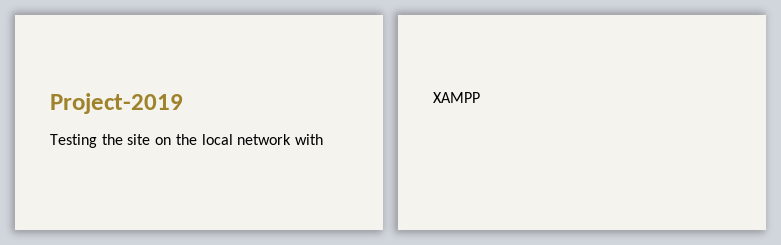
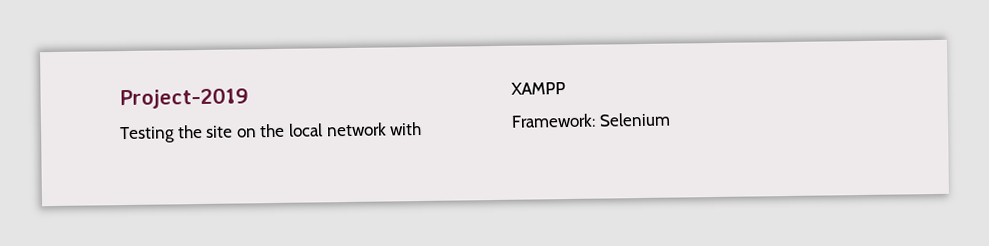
+ Framework: Selenium

